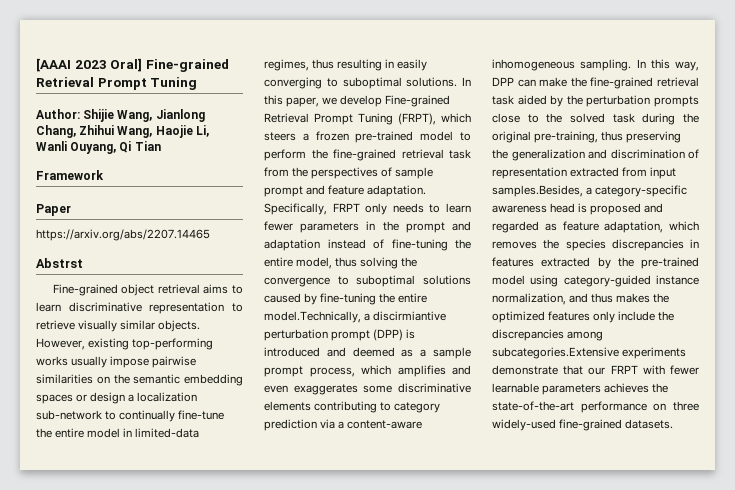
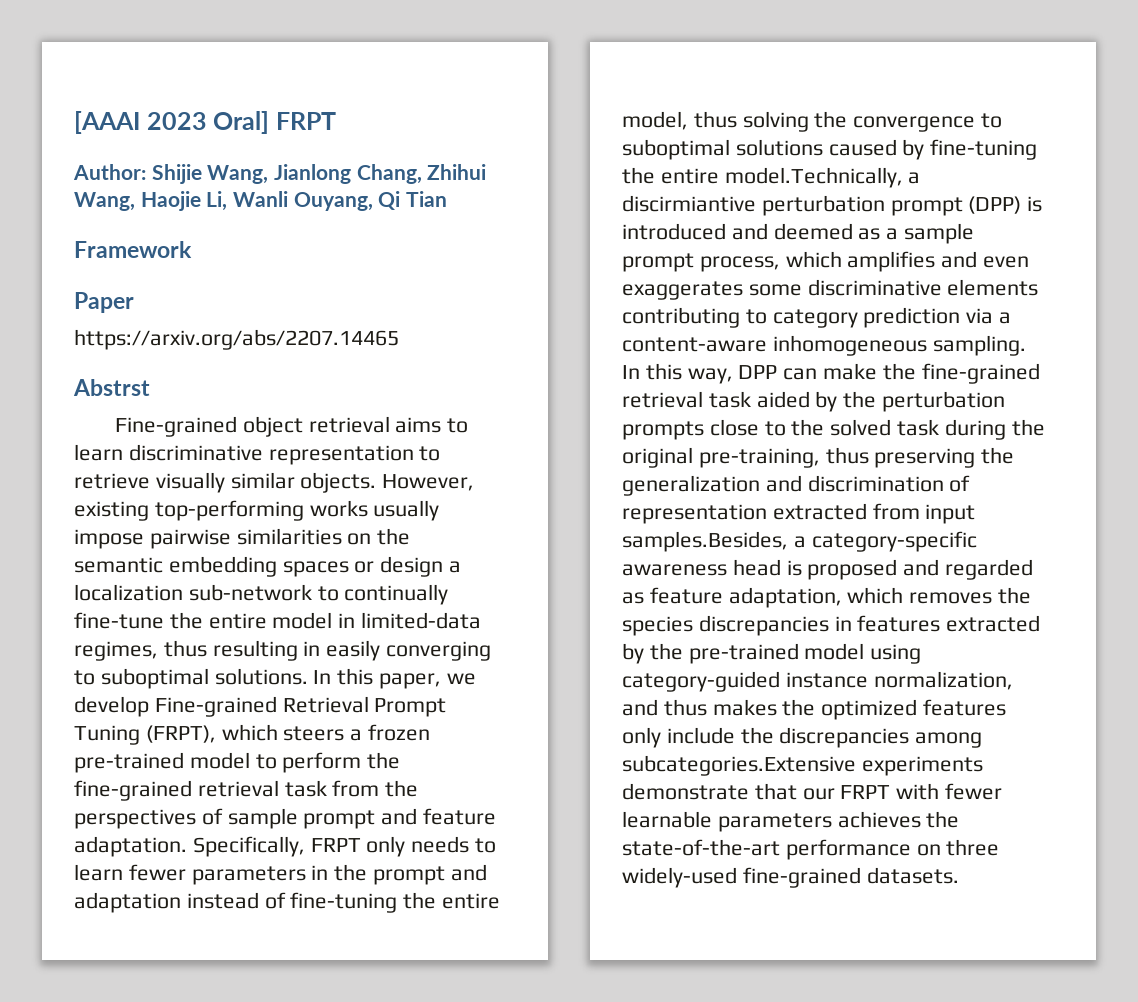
- [AAAI 2023 Oral] Fine-grained Retrieval Prompt Tuning
+ [AAAI 2023 Oral] FRPT

